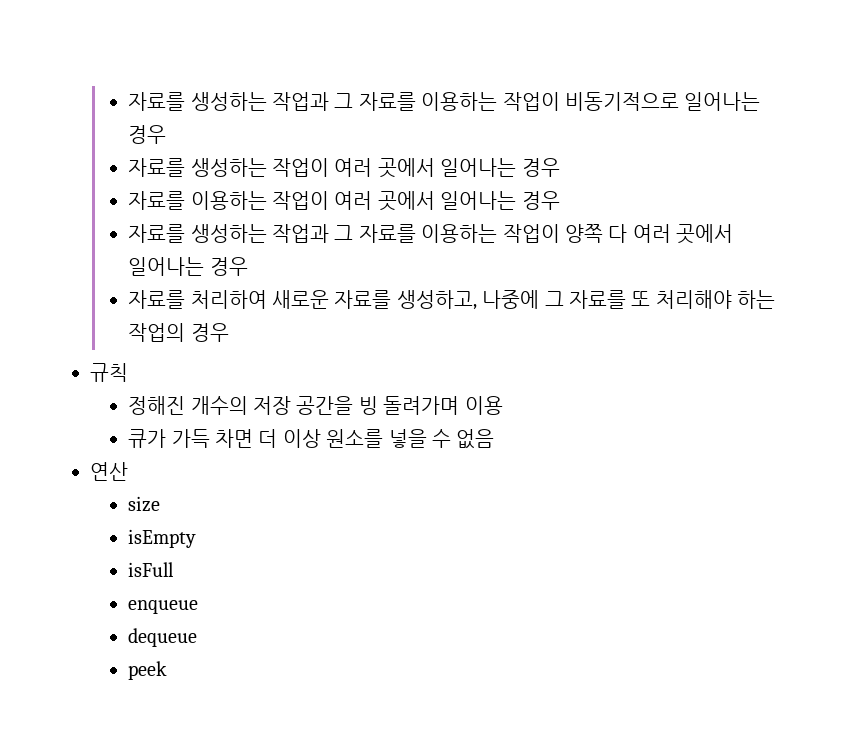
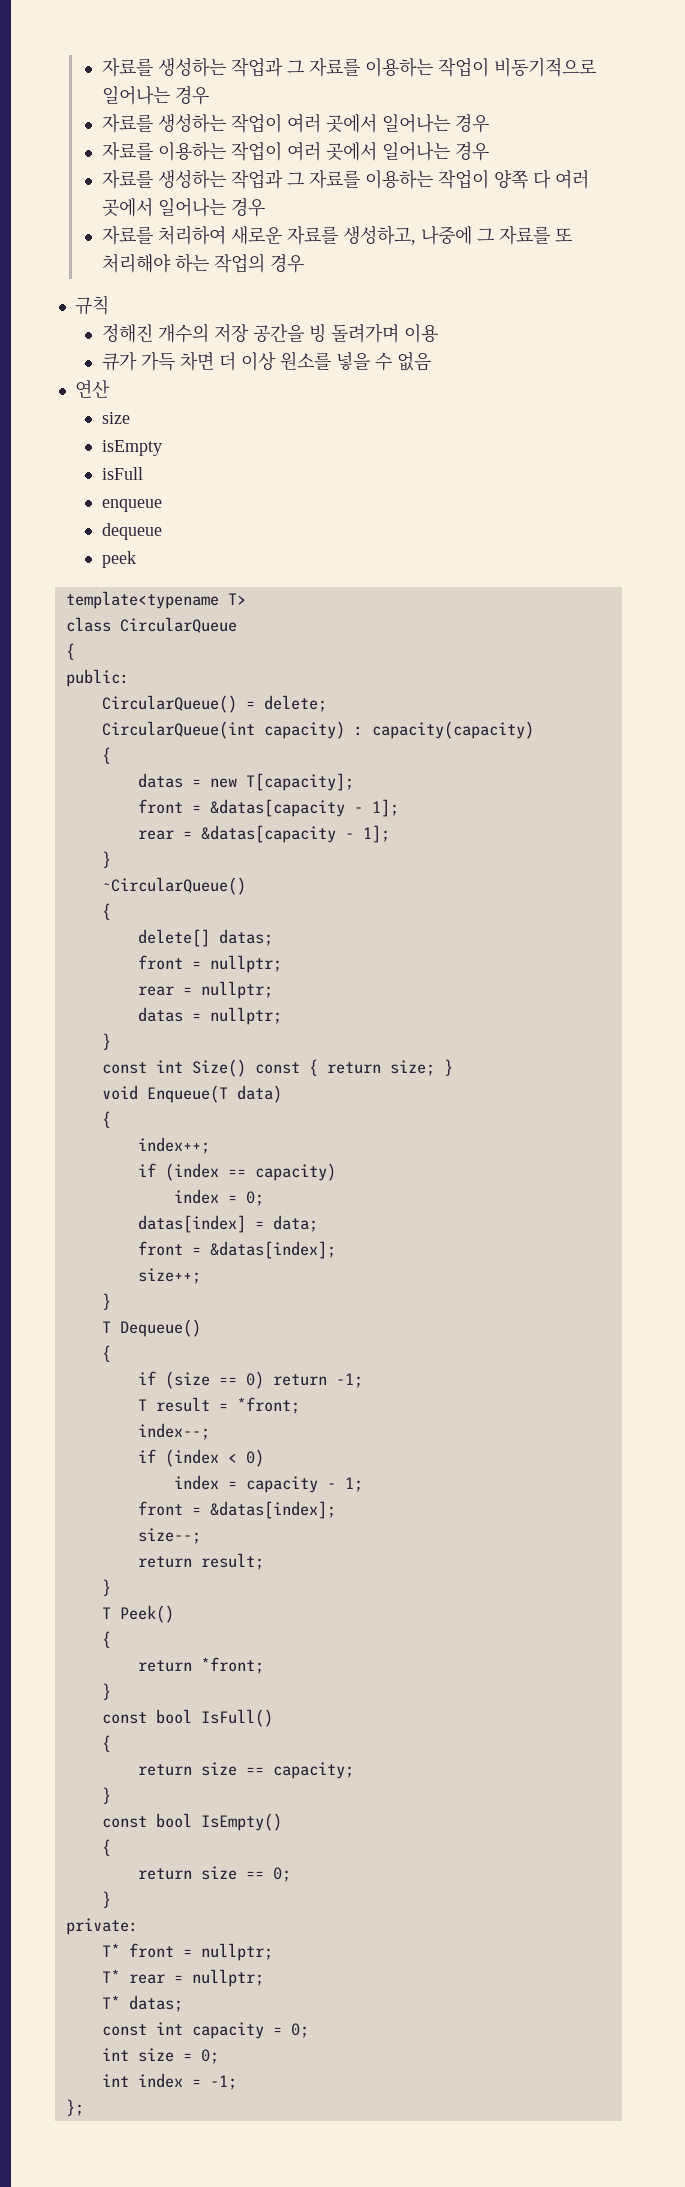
+ template<typename T>
+ class CircularQueue
+ {
+ public:
+ CircularQueue() = delete;
+ CircularQueue(int capacity) : capacity(capacity)
+ {
+ datas = new T[capacity];
+ front = &datas[capacity - 1];
+ rear = &datas[capacity - 1];
+ }
+ ~CircularQueue()
+ {
+ delete[] datas;
+ front = nullptr;
+ rear = nullptr;
+ datas = nullptr;
+ }
+ const int Size() const { return size; }
+ void Enqueue(T data)
+ {
+ index++;
+ if (index == capacity)
+ index = 0;
+ datas[index] = data;
+ front = &datas[index];
+ size++;
+ }
+ T Dequeue()
+ {
+ if (size == 0) return -1;
+ T result = *front;
+ index--;
+ if (index < 0)
+ index = capacity - 1;
+ front = &datas[index];
+ size--;
+ return result;
+ }
+ T Peek()
+ {
+ return *front;
+ }
+ const bool IsFull()
+ {
+ return size == capacity;
+ }
+ const bool IsEmpty()
+ {
+ return size == 0;
+ }
+ private:
+ T* front = nullptr;
+ T* rear = nullptr;
+ T* datas;
+ const int capacity = 0;
+ int size = 0;
+ int index = -1;
+ };

